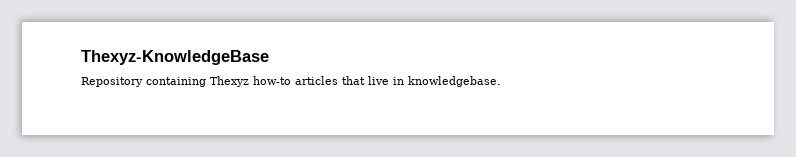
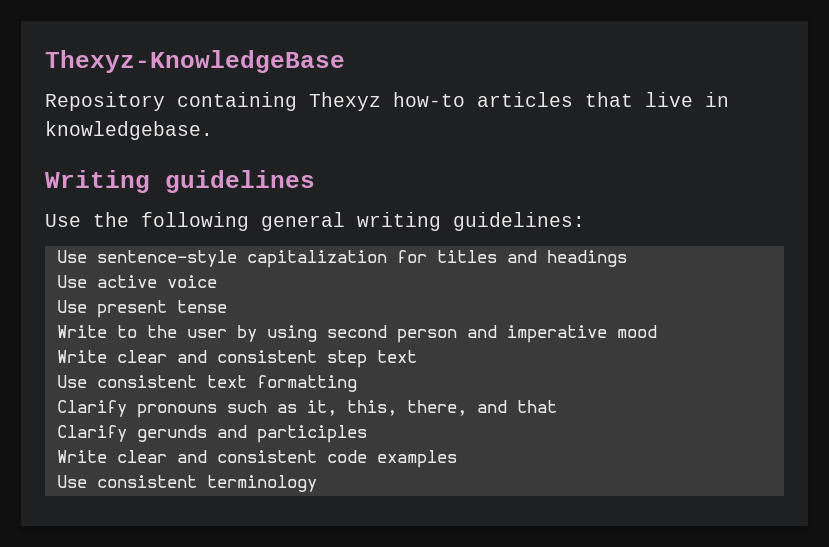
+ Writing guidelines
+ Use the following general writing guidelines:
+ Use sentence-style capitalization for titles and headings
+ Use active voice
+ Use present tense
+ Write to the user by using second person and imperative mood
+ Write clear and consistent step text
+ Use consistent text formatting
+ Clarify pronouns such as it, this, there, and that
+ Clarify gerunds and participles
+ Write clear and consistent code examples
+ Use consistent terminology

